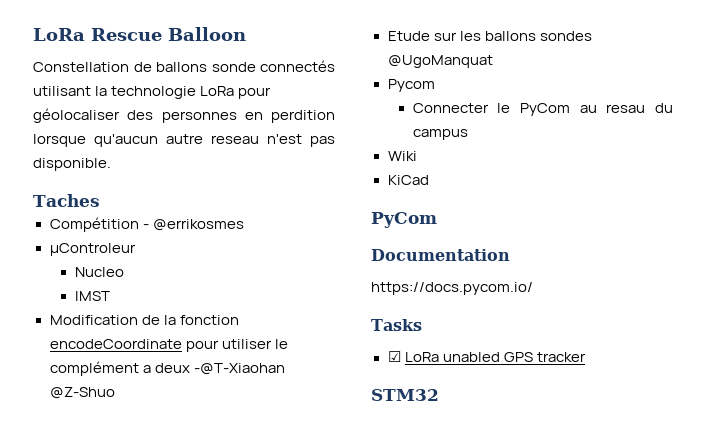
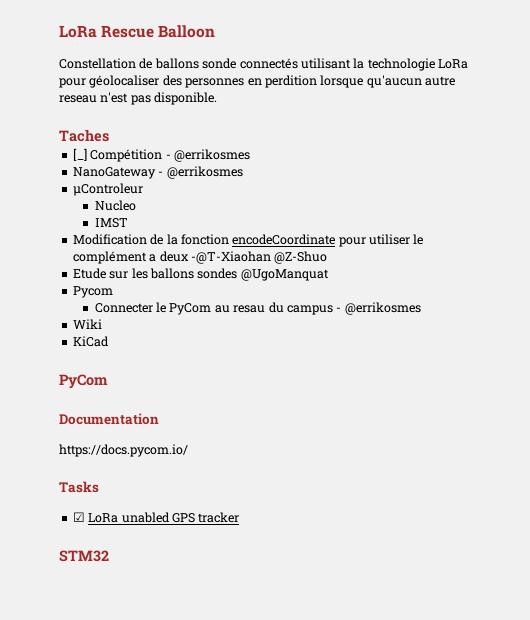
- Compétition - @errikosmes
+ [_] Compétition - @errikosmes
+ NanoGateway - @errikosmes
- Connecter le PyCom au resau du campus
+ Connecter le PyCom au resau du campus - @errikosmes

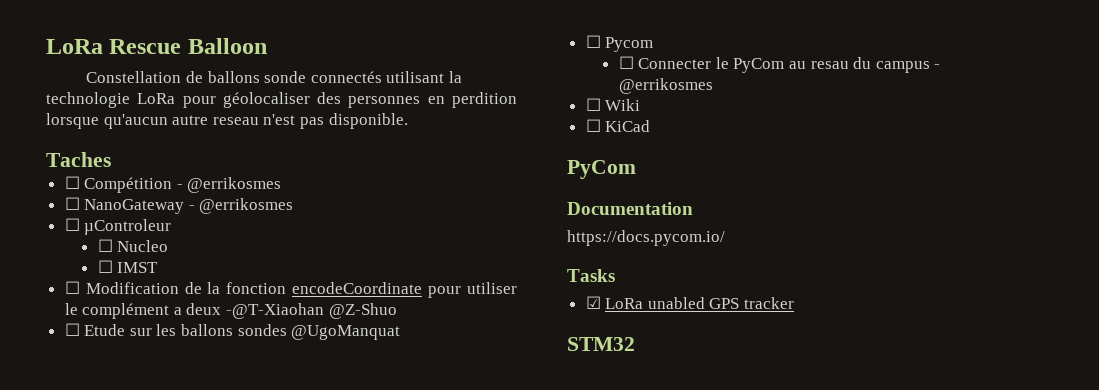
- [_] Compétition - @errikosmes
+ ☐ Compétition - @errikosmes
- NanoGateway - @errikosmes
+ ☐ NanoGateway - @errikosmes
- µControleur
+ ☐ µControleur
- Nucleo
+ ☐ Nucleo
- IMST
+ ☐ IMST
- Modification de la fonction encodeCoordinate pour utiliser le complément a deux -@T-Xiaohan @Z-Shuo
+ ☐ Modification de la fonction encodeCoordinate pour utiliser le complément a deux -@T-Xiaohan @Z-Shuo
- Etude sur les ballons sondes @UgoManquat
+ ☐ Etude sur les ballons sondes @UgoManquat
- Pycom
+ ☐ Pycom
- Connecter le PyCom au resau du campus - @errikosmes
+ ☐ Connecter le PyCom au resau du campus - @errikosmes
- Wiki
+ ☐ Wiki
- KiCad
+ ☐ KiCad

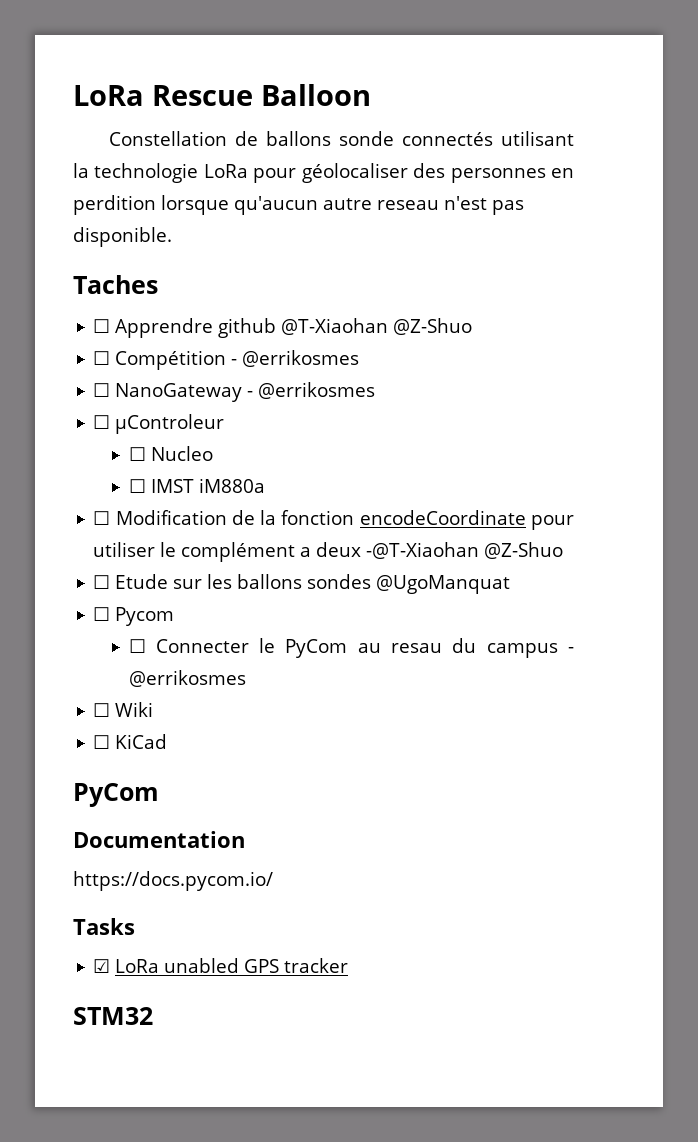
+ ☐ Apprendre github @T-Xiaohan @Z-Shuo
- ☐ IMST
+ ☐ IMST iM880a

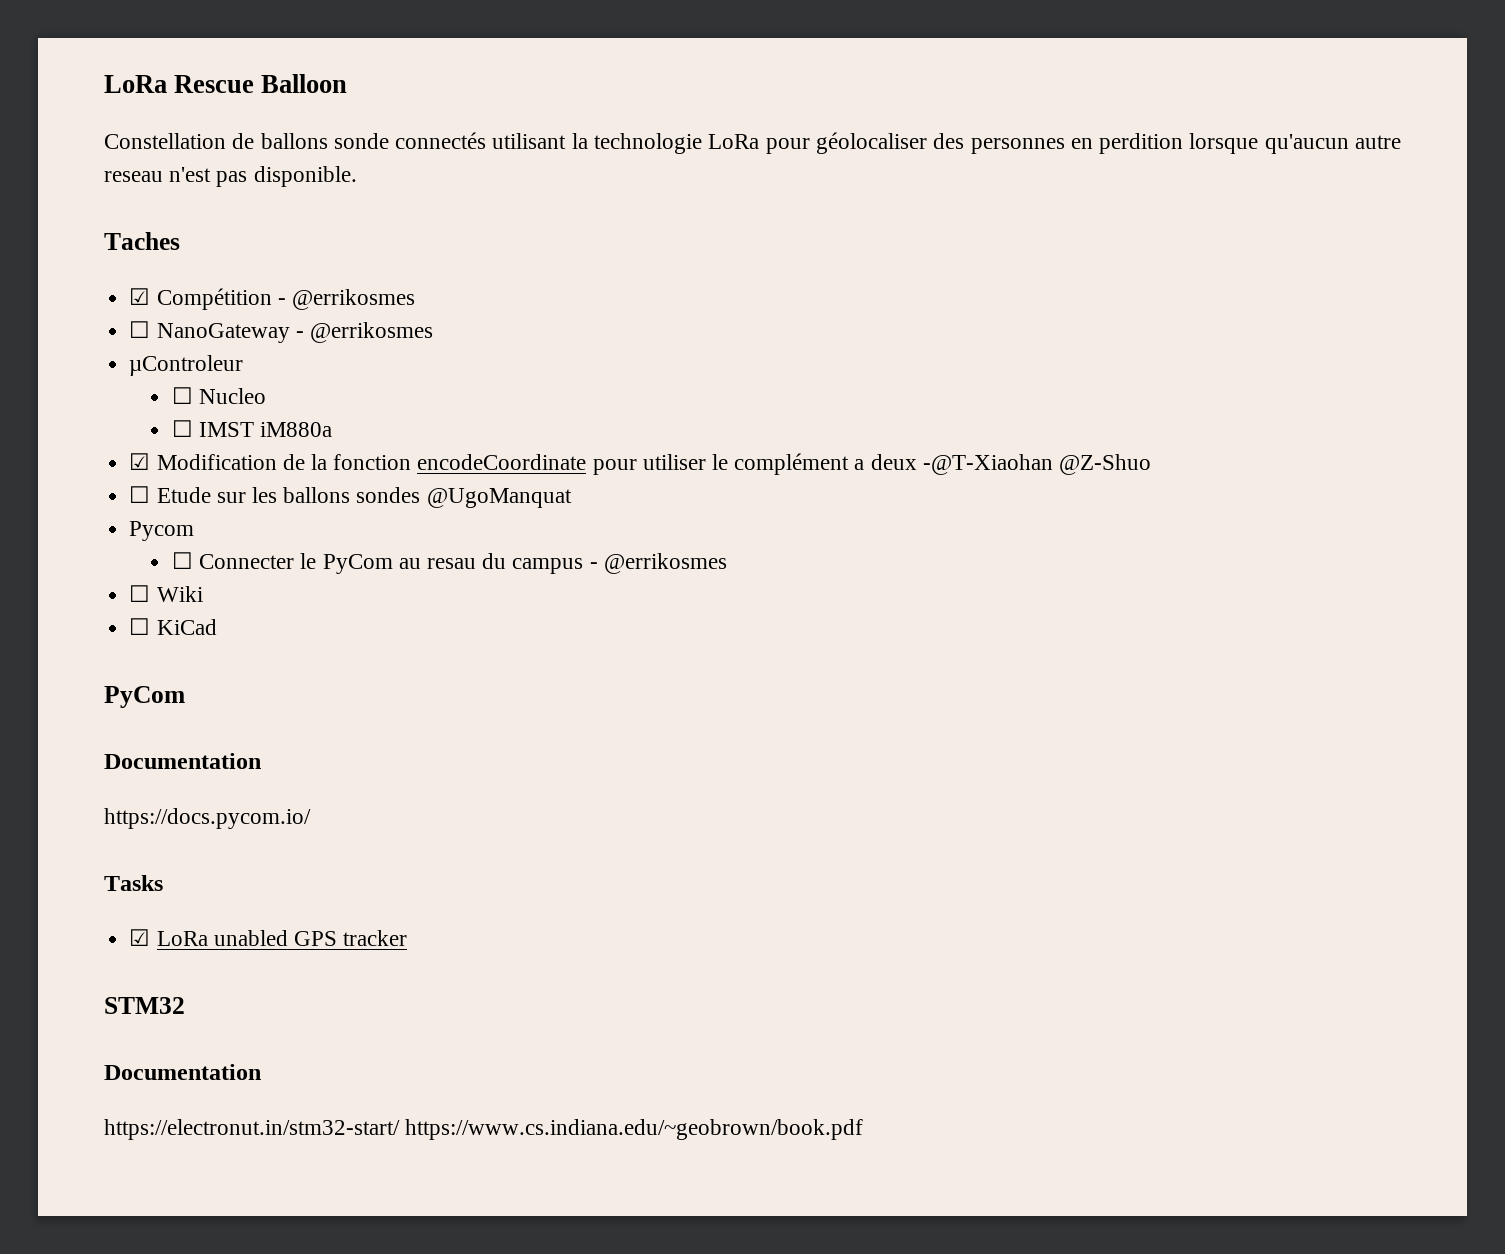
- ☐ Apprendre github @T-Xiaohan @Z-Shuo
- ☐ Compétition - @errikosmes
+ ☑ Compétition - @errikosmes
- ☐ µControleur
+ µControleur
- ☐ Modification de la fonction encodeCoordinate pour utiliser le complément a deux -@T-Xiaohan @Z-Shuo
+ ☑ Modification de la fonction encodeCoordinate pour utiliser le complément a deux -@T-Xiaohan @Z-Shuo
- ☐ Pycom
+ Pycom
  STM32
+ Documentation
+ https://electronut.in/stm32-start/ https://www.cs.indiana.edu/~geobrown/book.pdf

